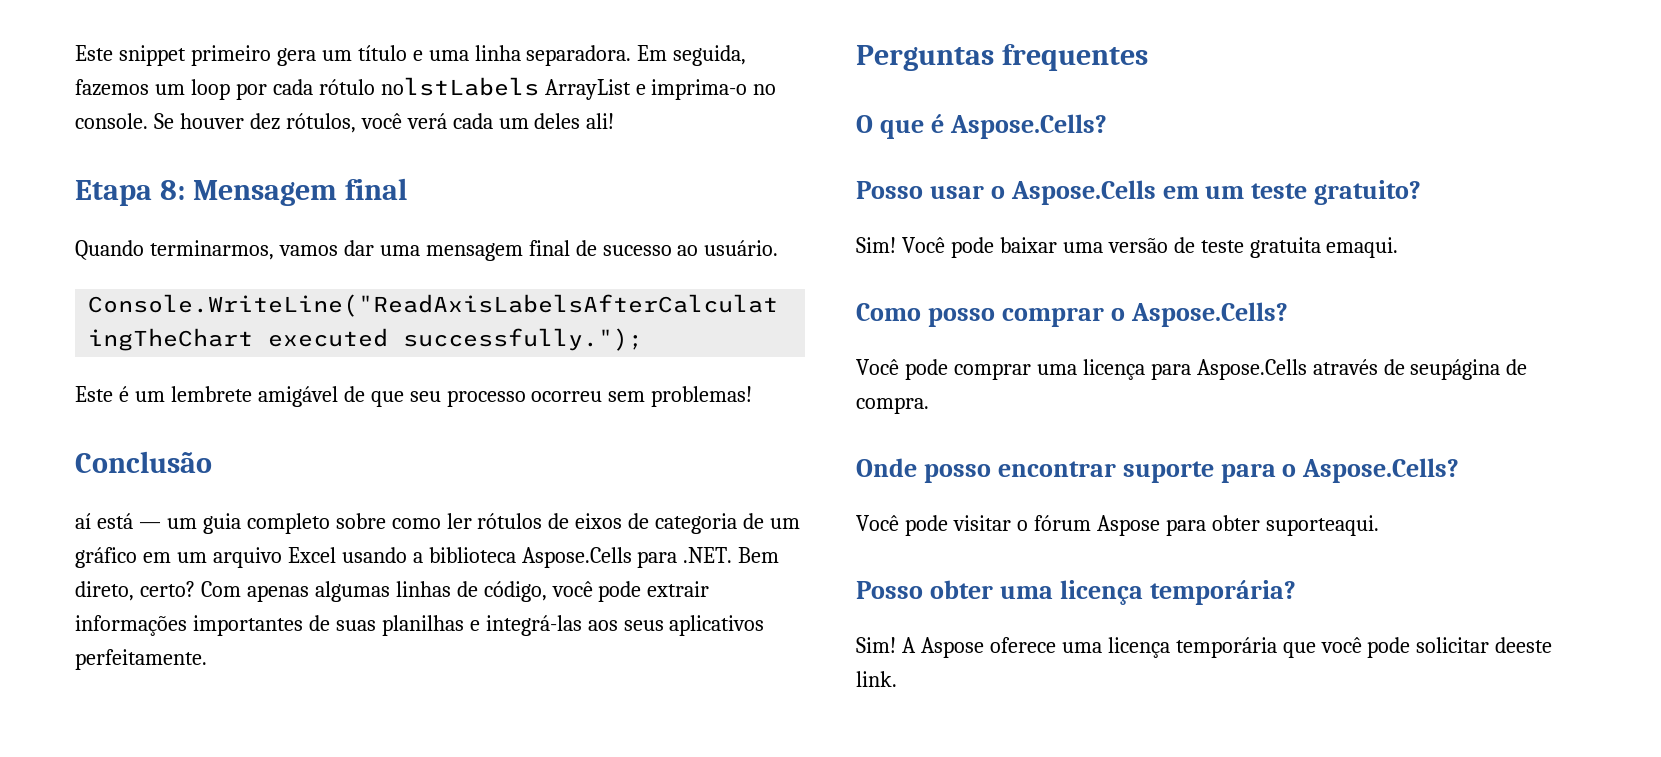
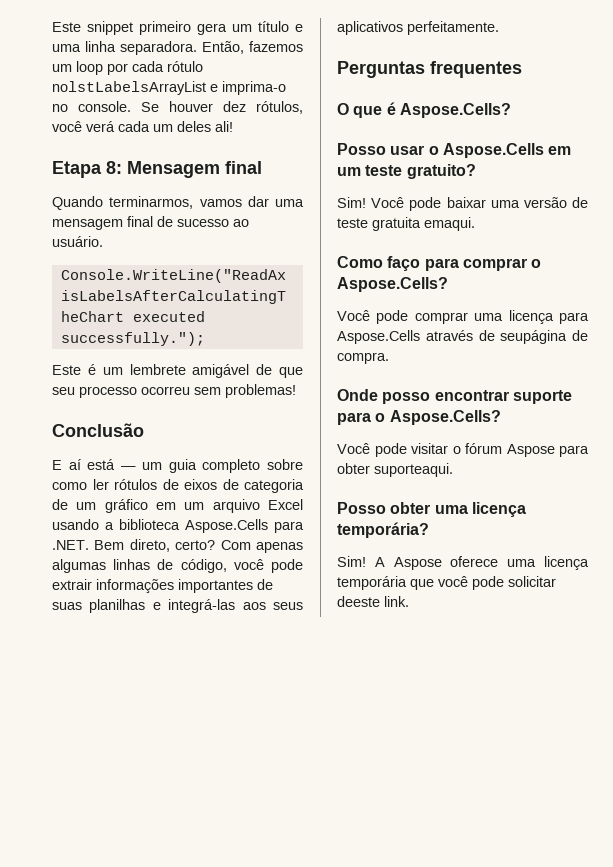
- Em seguida, fazemos um loop por cada rótulo nolstLabels ArrayList e imprima-o no console.
+ Então, fazemos um loop por cada rótulo nolstLabelsArrayList e imprima-o no console.
- aí está — um guia completo sobre como ler rótulos de eixos de categoria de um gráfico em um arquivo Excel usando a biblioteca Aspose.Cells para .NET. Bem direto, certo?
+ E aí está — um guia completo sobre como ler rótulos de eixos de categoria de um gráfico em um arquivo Excel usando a biblioteca Aspose.Cells para .NET. Bem direto, certo?
- Como posso comprar o Aspose.Cells?
+ Como faço para comprar o Aspose.Cells?

